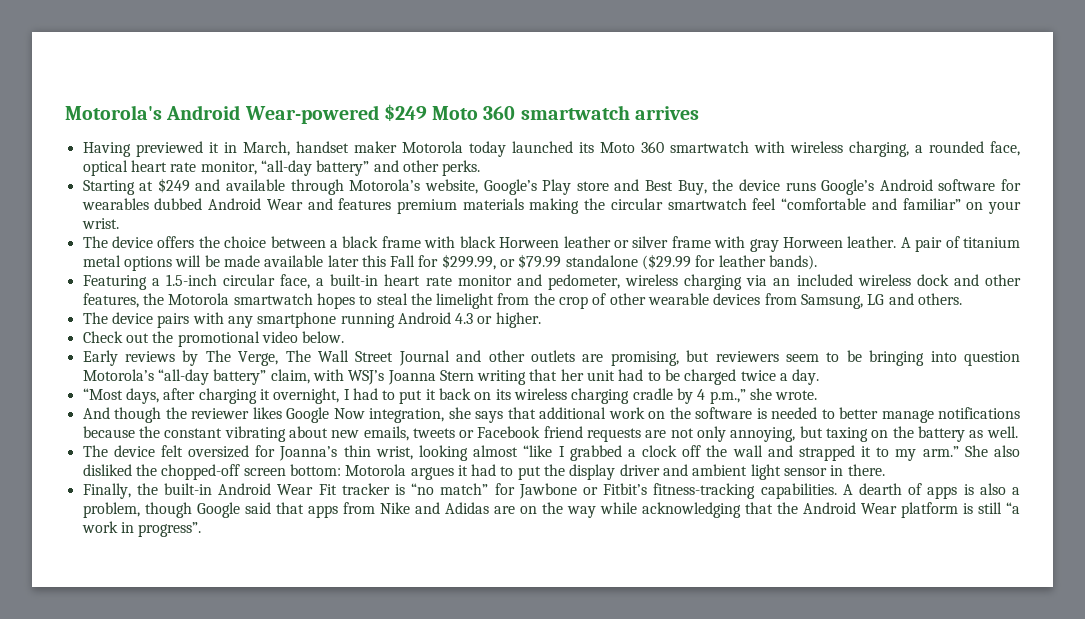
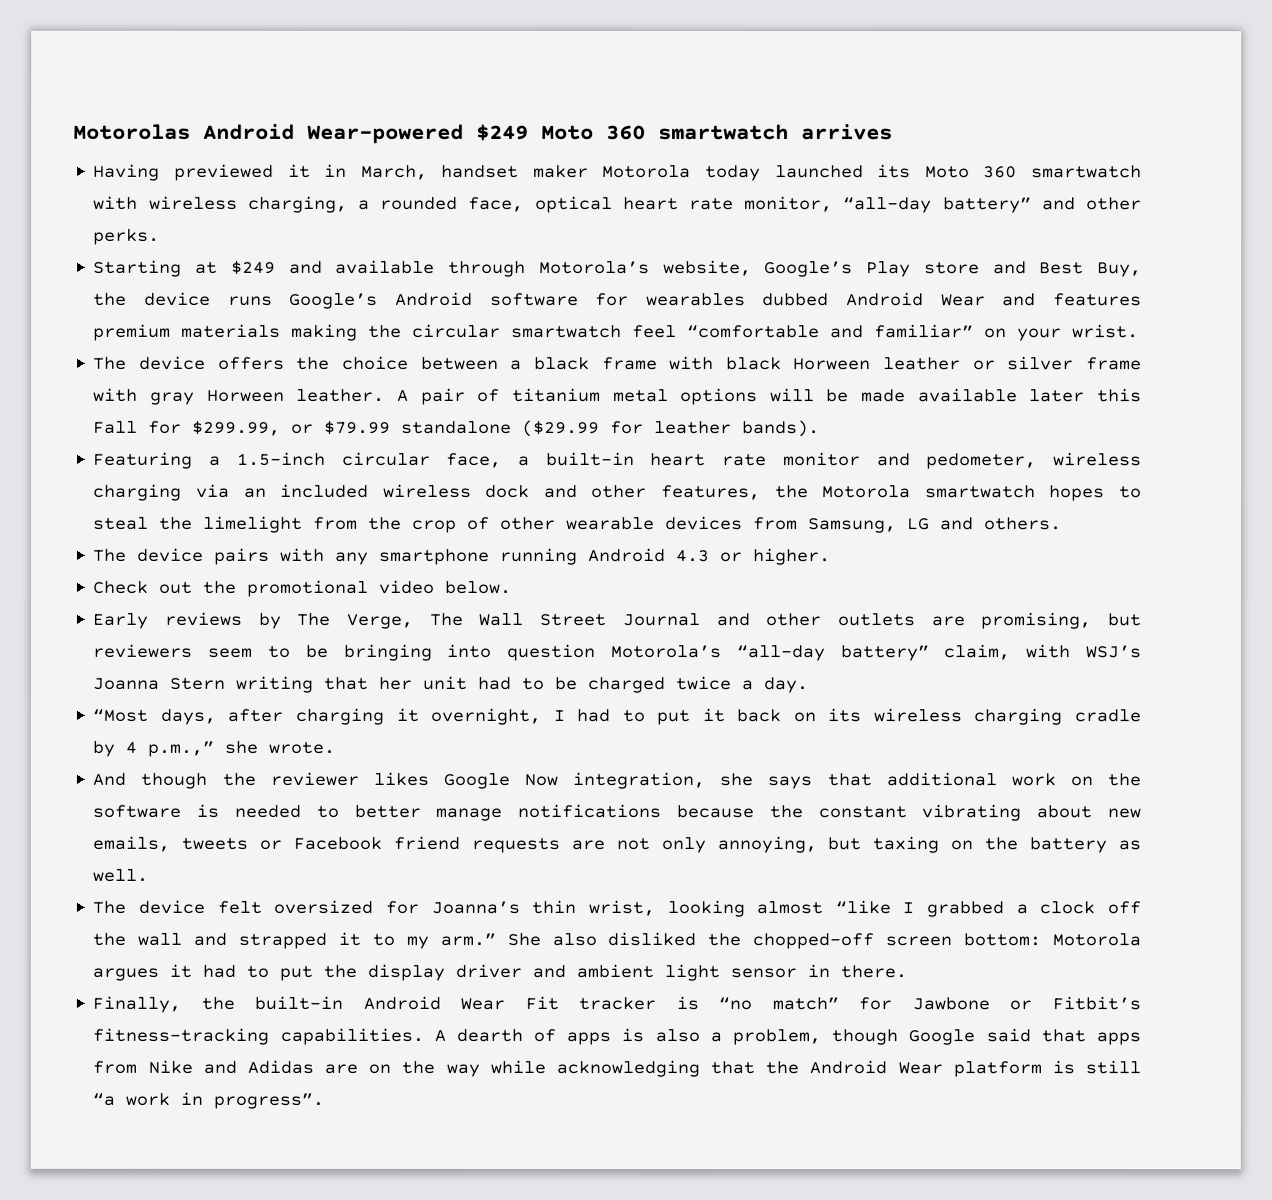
- Motorola's Android Wear-powered $249 Moto 360 smartwatch arrives
+ Motorolas Android Wear-powered $249 Moto 360 smartwatch arrives

